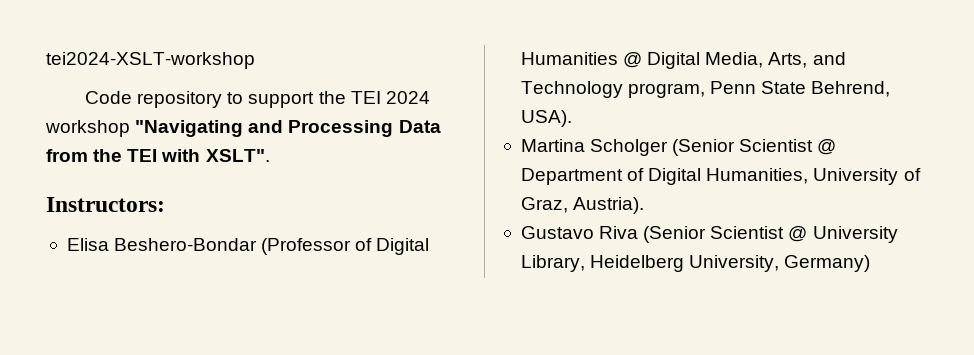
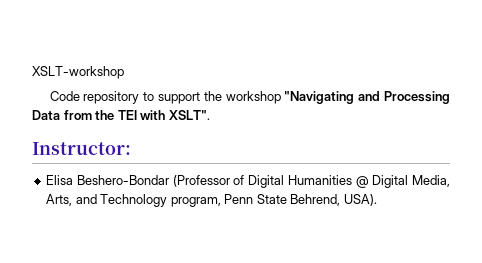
- tei2024-XSLT-workshop
+ XSLT-workshop
- Code repository to support the TEI 2024 workshop "Navigating and Processing Data from the TEI with XSLT".
+ Code repository to support the workshop "Navigating and Processing Data from the TEI with XSLT".
- Instructors:
+ Instructor:
- Martina Scholger (Senior Scientist @ Department of Digital Humanities, University of Graz, Austria).
- Gustavo Riva (Senior Scientist @ University Library, Heidelberg University, Germany)

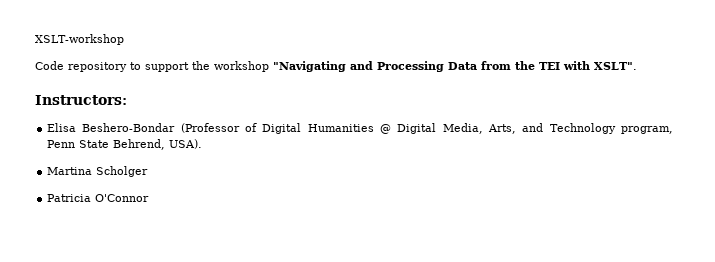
- Instructor:
+ Instructors:
+ Martina Scholger
+ Patricia O'Connor

